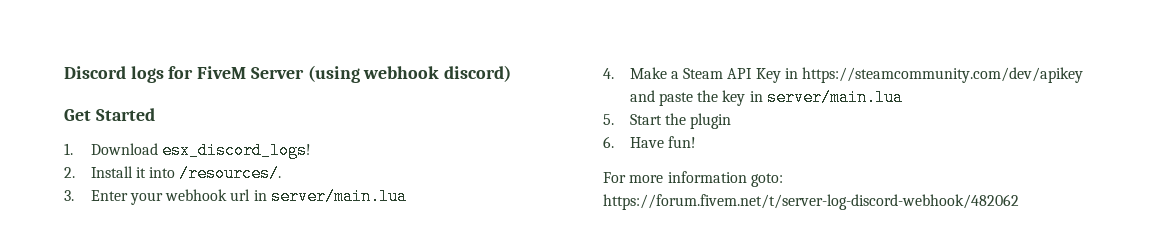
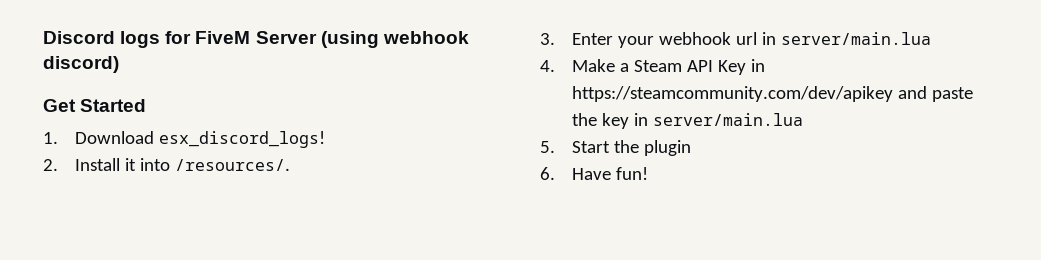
- For more information goto: https://forum.fivem.net/t/server-log-discord-webhook/482062

